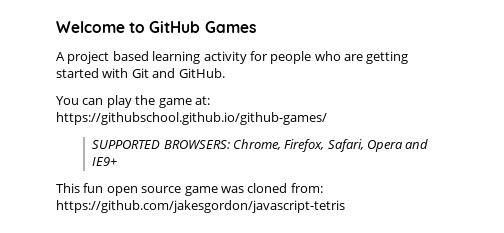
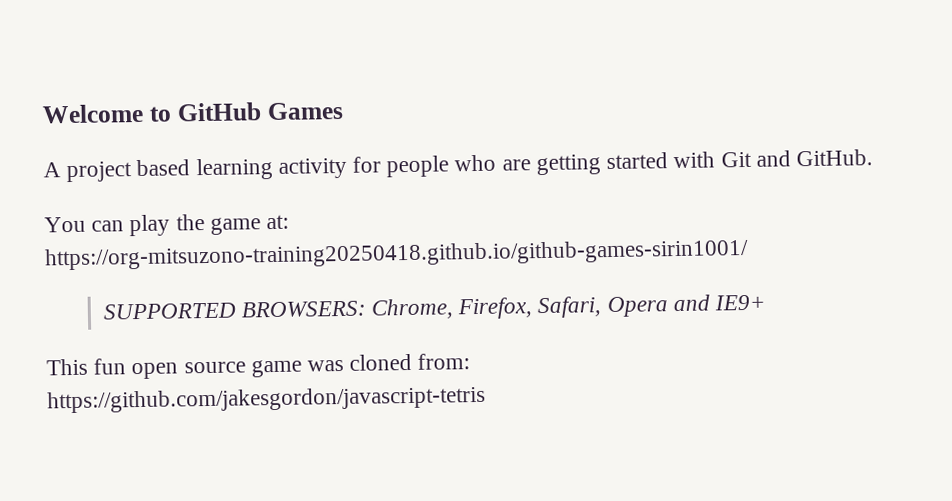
- You can play the game at: https://githubschool.github.io/github-games/
+ You can play the game at: https://org-mitsuzono-training20250418.github.io/github-games-sirin1001/

